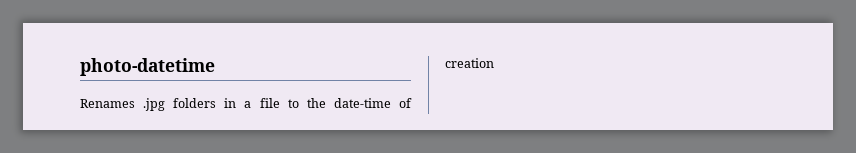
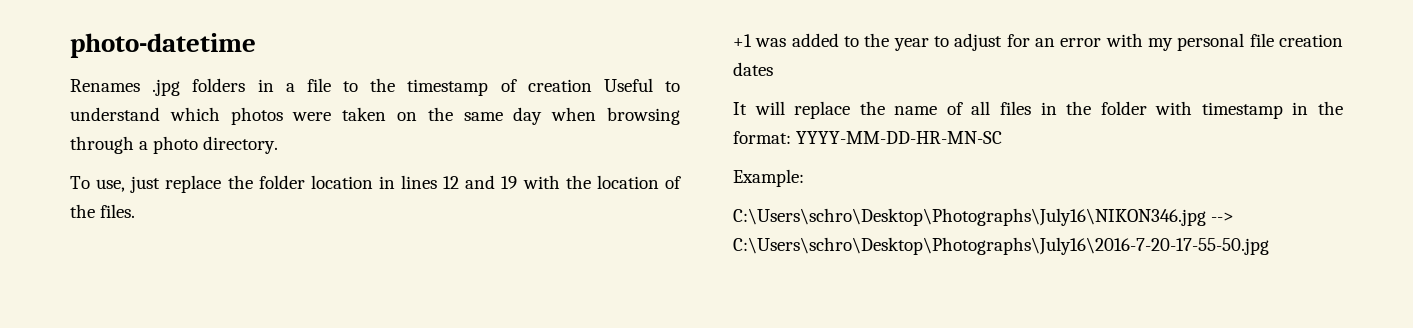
- Renames .jpg folders in a file to the date-time of creation
+ Renames .jpg folders in a file to the timestamp of creation Useful to understand which photos were taken on the same day when browsing through a photo directory.
+ To use, just replace the folder location in lines 12 and 19 with the location of the files.
+ +1 was added to the year to adjust for an error with my personal file creation dates
+ It will replace the name of all files in the folder with timestamp in the format: YYYY-MM-DD-HR-MN-SC
+ Example:
+ C:\Users\schro\Desktop\Photographs\July16\NIKON346.jpg --> C:\Users\schro\Desktop\Photographs\July16\2016-7-20-17-55-50.jpg

